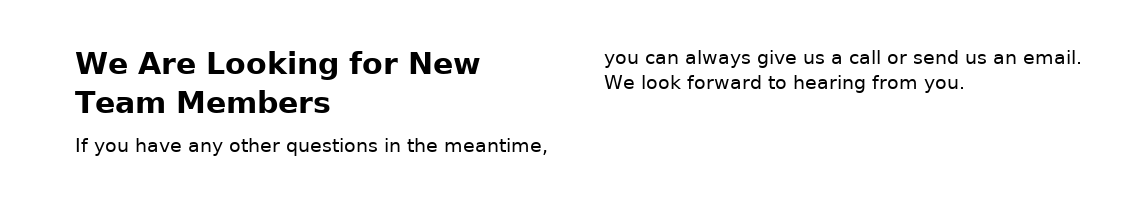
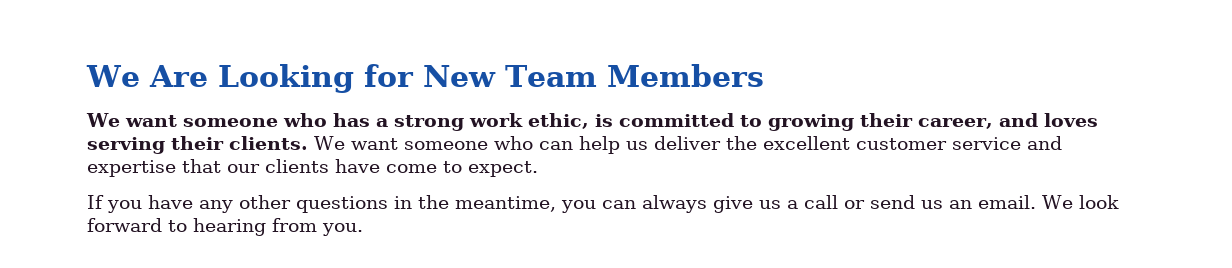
+ We want someone who has a strong work ethic, is committed to growing their career, and loves serving their clients. We want someone who can help us deliver the excellent customer service and expertise that our clients have come to expect.

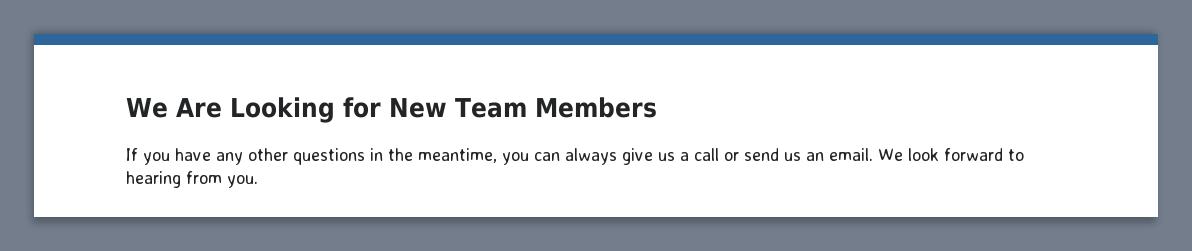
- We want someone who has a strong work ethic, is committed to growing their career, and loves serving their clients. We want someone who can help us deliver the excellent customer service and expertise that our clients have come to expect.

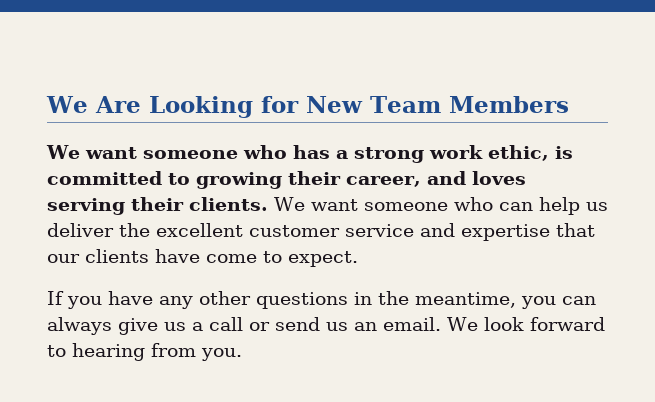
+ We want someone who has a strong work ethic, is committed to growing their career, and loves serving their clients. We want someone who can help us deliver the excellent customer service and expertise that our clients have come to expect.

